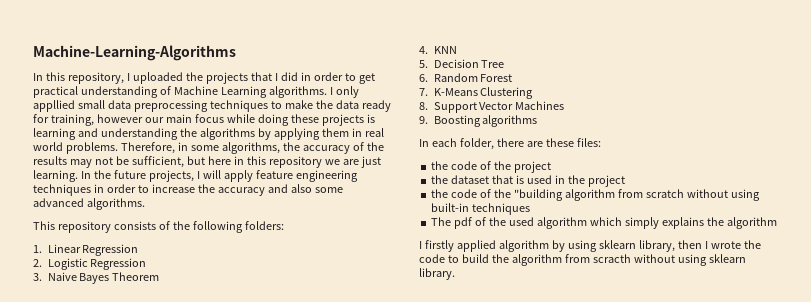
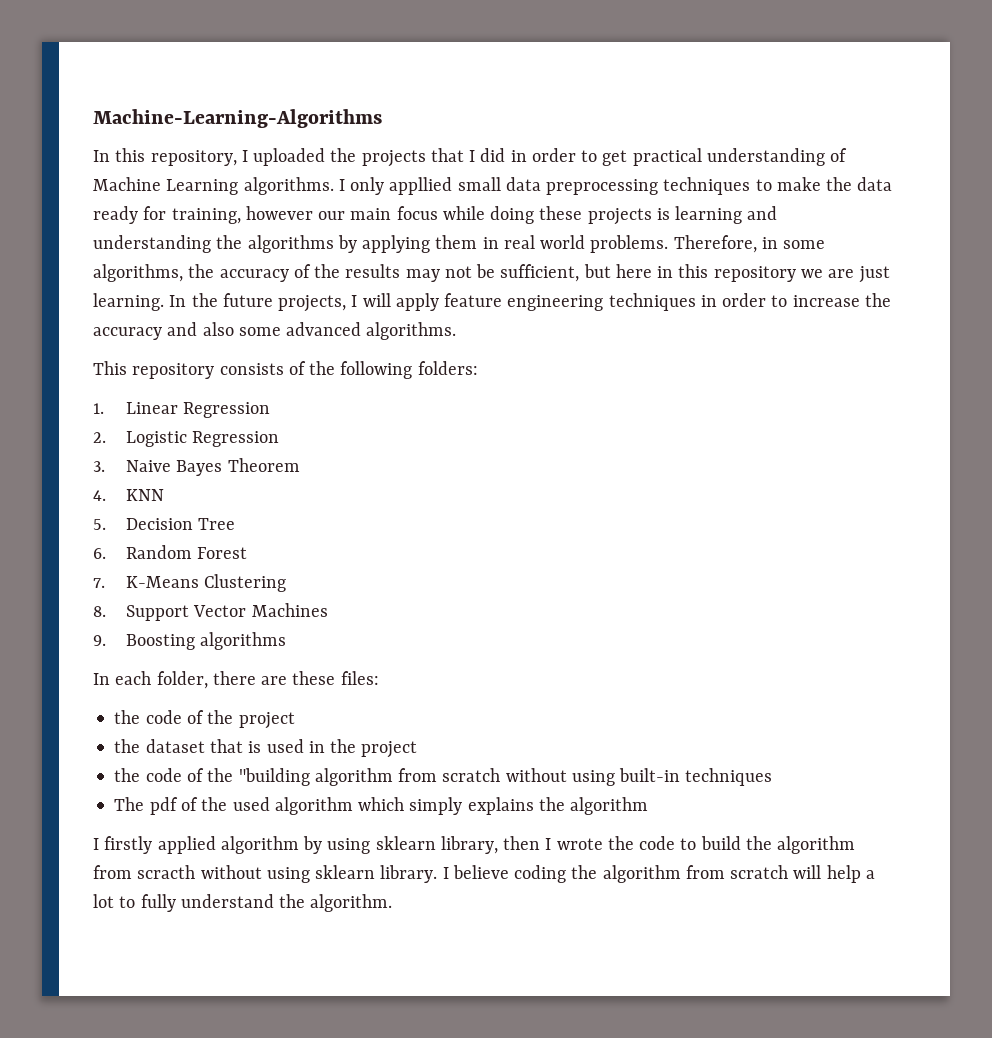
+ I believe coding the algorithm from scratch will help a lot to fully understand the algorithm.

